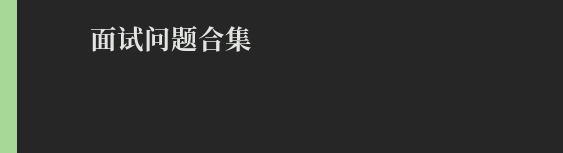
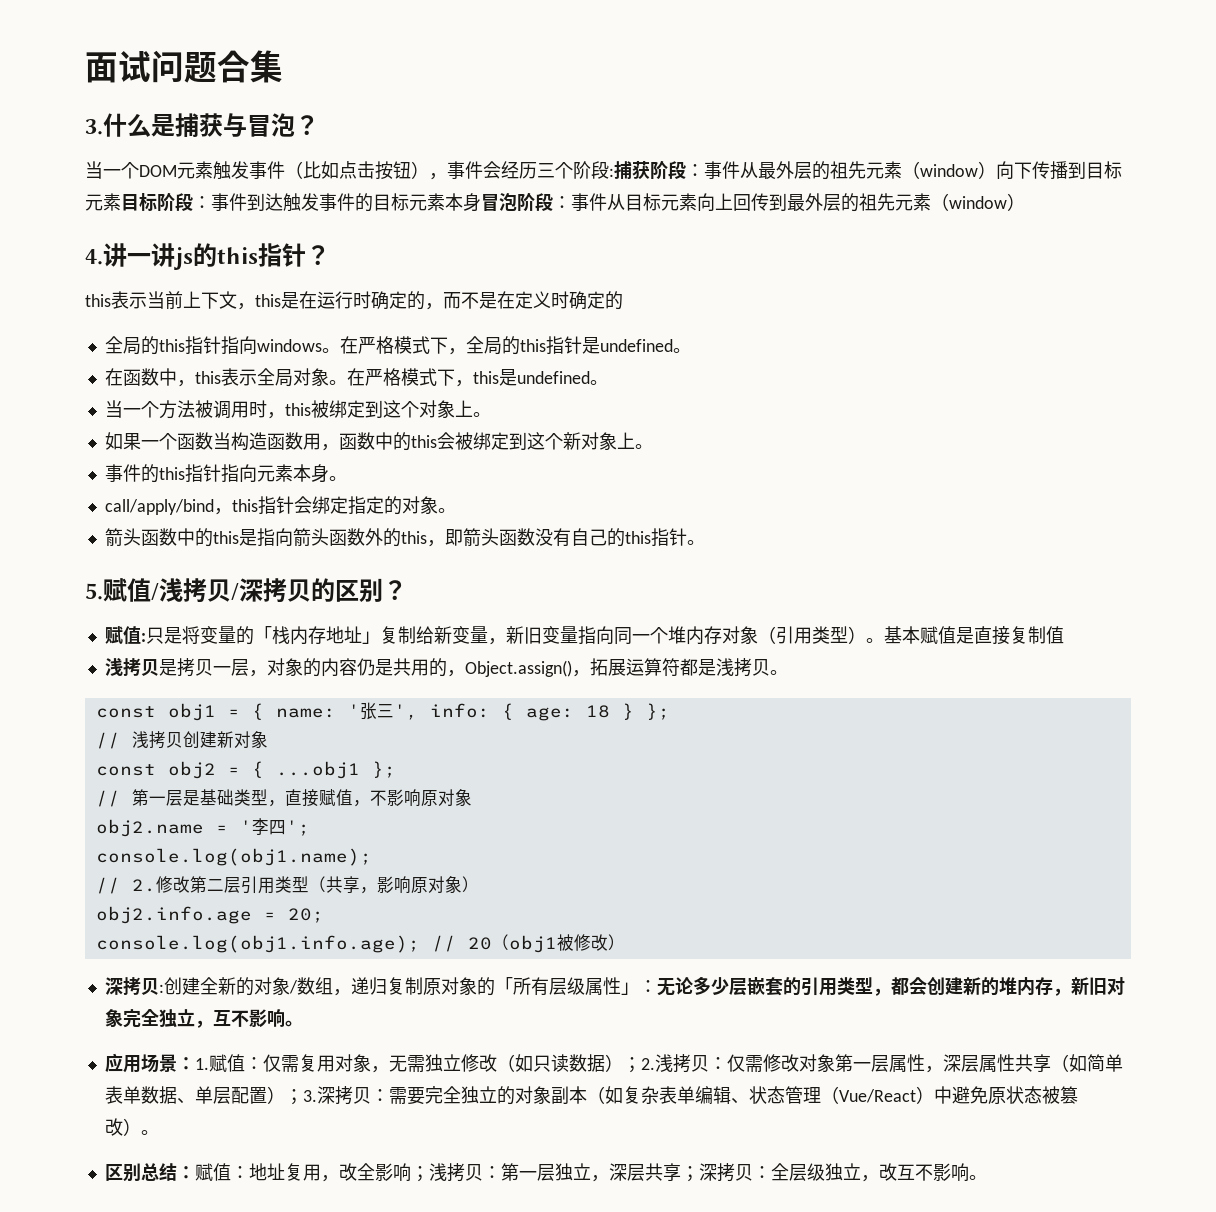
+ 3.什么是捕获与冒泡？
+ 当一个DOM元素触发事件（比如点击按钮），事件会经历三个阶段:捕获阶段：事件从最外层的祖先元素（window）向下传播到目标元素目标阶段：事件到达触发事件的目标元素本身冒泡阶段：事件从目标元素向上回传到最外层的祖先元素（window）
+ 4.讲一讲js的this指针？
+ this表示当前上下文，this是在运行时确定的，而不是在定义时确定的
+ 全局的this指针指向windows。在严格模式下，全局的this指针是undefined。
+ 在函数中，this表示全局对象。在严格模式下，this是undefined。
+ 当一个方法被调用时，this被绑定到这个对象上。
+ 如果一个函数当构造函数用，函数中的this会被绑定到这个新对象上。
+ 事件的this指针指向元素本身。
+ call/apply/bind，this指针会绑定指定的对象。
+ 箭头函数中的this是指向箭头函数外的this，即箭头函数没有自己的this指针。
+ 5.赋值/浅拷贝/深拷贝的区别？
+ 赋值:只是将变量的「栈内存地址」复制给新变量，新旧变量指向同一个堆内存对象（引用类型）。基本赋值是直接复制值
+ 浅拷贝是拷贝一层，对象的内容仍是共用的，Object.assign()，拓展运算符都是浅拷贝。
+ const obj1 = { name: '张三', info: { age: 18 } };
+ // 浅拷贝创建新对象
+ const obj2 = { ...obj1 };
+ // 第一层是基础类型，直接赋值，不影响原对象
+ obj2.name = '李四';
+ console.log(obj1.name);
+ // 2.修改第二层引用类型（共享，影响原对象）
+ obj2.info.age = 20;
+ console.log(obj1.info.age); // 20（obj1被修改）
+ 深拷贝:创建全新的对象/数组，递归复制原对象的「所有层级属性」：无论多少层嵌套的引用类型，都会创建新的堆内存，新旧对象完全独立，互不影响。
+ 应用场景：1.赋值：仅需复用对象，无需独立修改（如只读数据）；2.浅拷贝：仅需修改对象第一层属性，深层属性共享（如简单表单数据、单层配置）；3.深拷贝：需要完全独立的对象副本（如复杂表单编辑、状态管理（Vue/React）中避免原状态被篡改）。
+ 区别总结：赋值：地址复用，改全影响；浅拷贝：第一层独立，深层共享；深拷贝：全层级独立，改互不影响。

